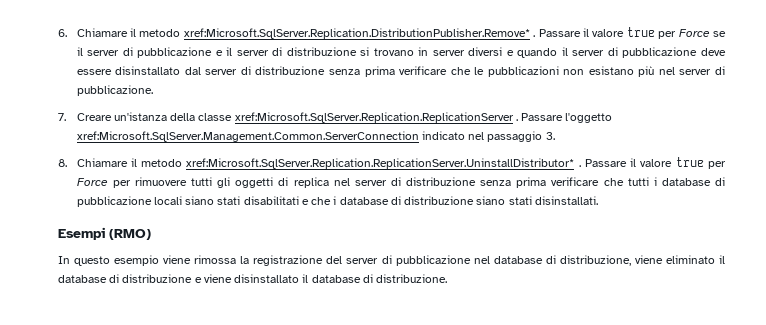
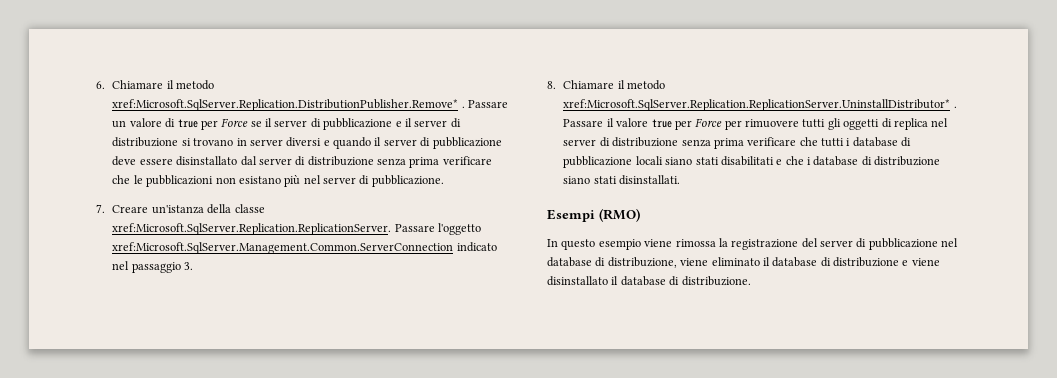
- Passare il valore true per Force se il server di pubblicazione e il server di distribuzione si trovano in server diversi e quando il server di pubblicazione deve essere disinstallato dal server di distribuzione senza prima verificare che le pubblicazioni non esistano più nel server di pubblicazione.
+ Passare un valore di true per Force se il server di pubblicazione e il server di distribuzione si trovano in server diversi e quando il server di pubblicazione deve essere disinstallato dal server di distribuzione senza prima verificare che le pubblicazioni non esistano più nel server di pubblicazione.
- 7. Creare un'istanza della classe xref:Microsoft.SqlServer.Replication.ReplicationServer . Passare l'oggetto xref:Microsoft.SqlServer.Management.Common.ServerConnection indicato nel passaggio 3.
+ 7. Creare un'istanza della classe xref:Microsoft.SqlServer.Replication.ReplicationServer. Passare l'oggetto xref:Microsoft.SqlServer.Management.Common.ServerConnection indicato nel passaggio 3.

